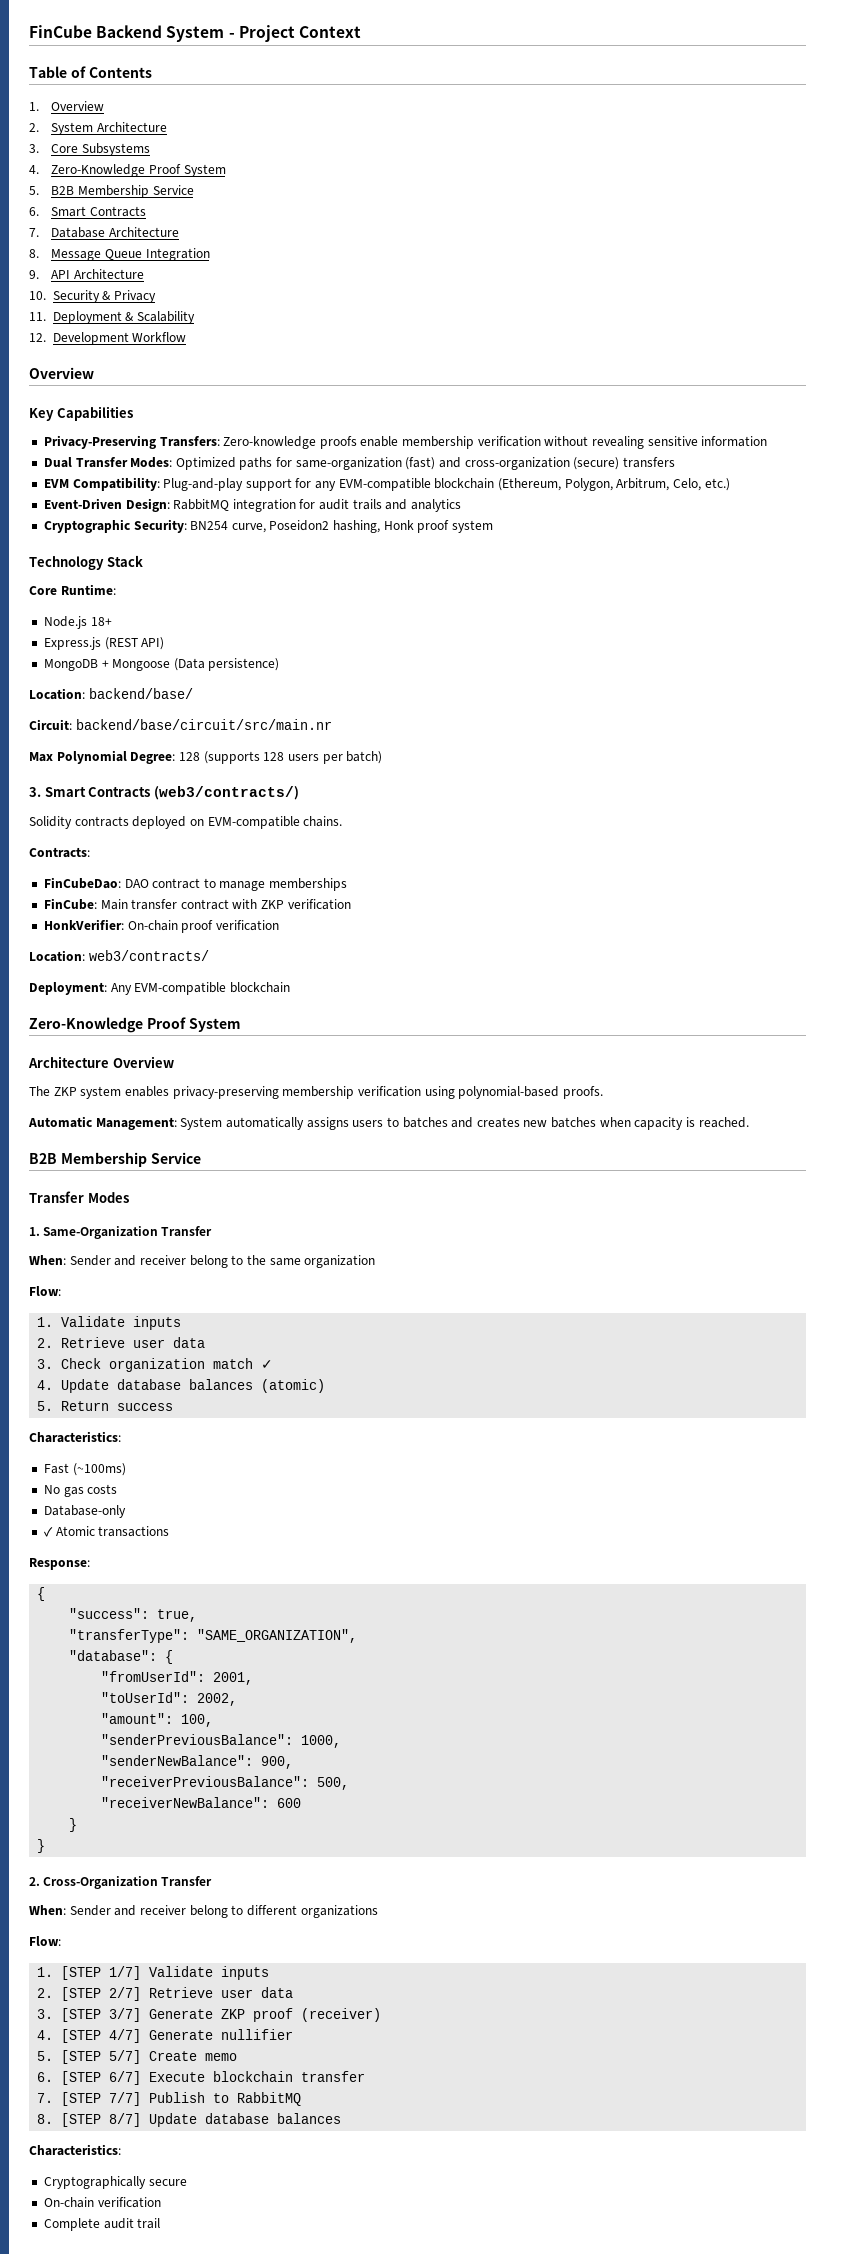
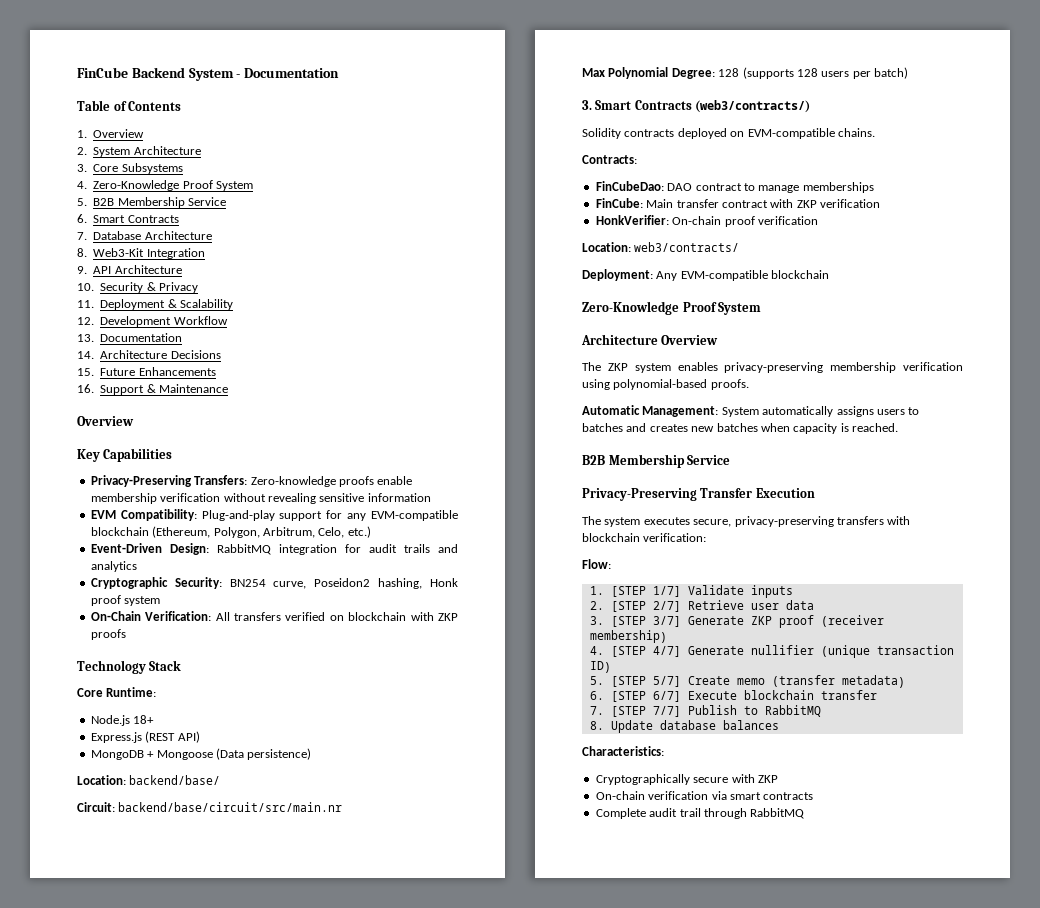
- FinCube Backend System - Project Context
+ FinCube Backend System - Documentation
- 8. Message Queue Integration
+ 8. Web3-Kit Integration
+ 13. Documentation
+ 14. Architecture Decisions
+ 15. Future Enhancements
+ 16. Support & Maintenance
- Dual Transfer Modes: Optimized paths for same-organization (fast) and cross-organization (secure) transfers
+ On-Chain Verification: All transfers verified on blockchain with ZKP proofs
- Transfer Modes
- 1. Same-Organization Transfer
- When: Sender and receiver belong to the same organization
- Flow:
- 1. Validate inputs
- 2. Retrieve user data
- 3. Check organization match ✓
- 4. Update database balances (atomic)
- 5. Return success
- Characteristics:
- Fast (~100ms)
- No gas costs
- Database-only
- ✓ Atomic transactions
- Response:
- {
- "success": true,
- "transferType": "SAME_ORGANIZATION",
- "database": {
- "fromUserId": 2001,
- "toUserId": 2002,
- "amount": 100,
- "senderPreviousBalance": 1000,
- "senderNewBalance": 900,
- "receiverPreviousBalance": 500,
- "receiverNewBalance": 600
- }
- }
- 2. Cross-Organization Transfer
- When: Sender and receiver belong to different organizations
+ Privacy-Preserving Transfer Execution
+ The system executes secure, privacy-preserving transfers with blockchain verification:
- 3. [STEP 3/7] Generate ZKP proof (receiver)
+ 3. [STEP 3/7] Generate ZKP proof (receiver membership)
- 4. [STEP 4/7] Generate nullifier
+ 4. [STEP 4/7] Generate nullifier (unique transaction ID)
- 5. [STEP 5/7] Create memo
+ 5. [STEP 5/7] Create memo (transfer metadata)
- 8. [STEP 8/7] Update database balances
+ 8. Update database balances
- Cryptographically secure
+ Cryptographically secure with ZKP
- On-chain verification
+ On-chain verification via smart contracts
- Complete audit trail
+ Complete audit trail through RabbitMQ

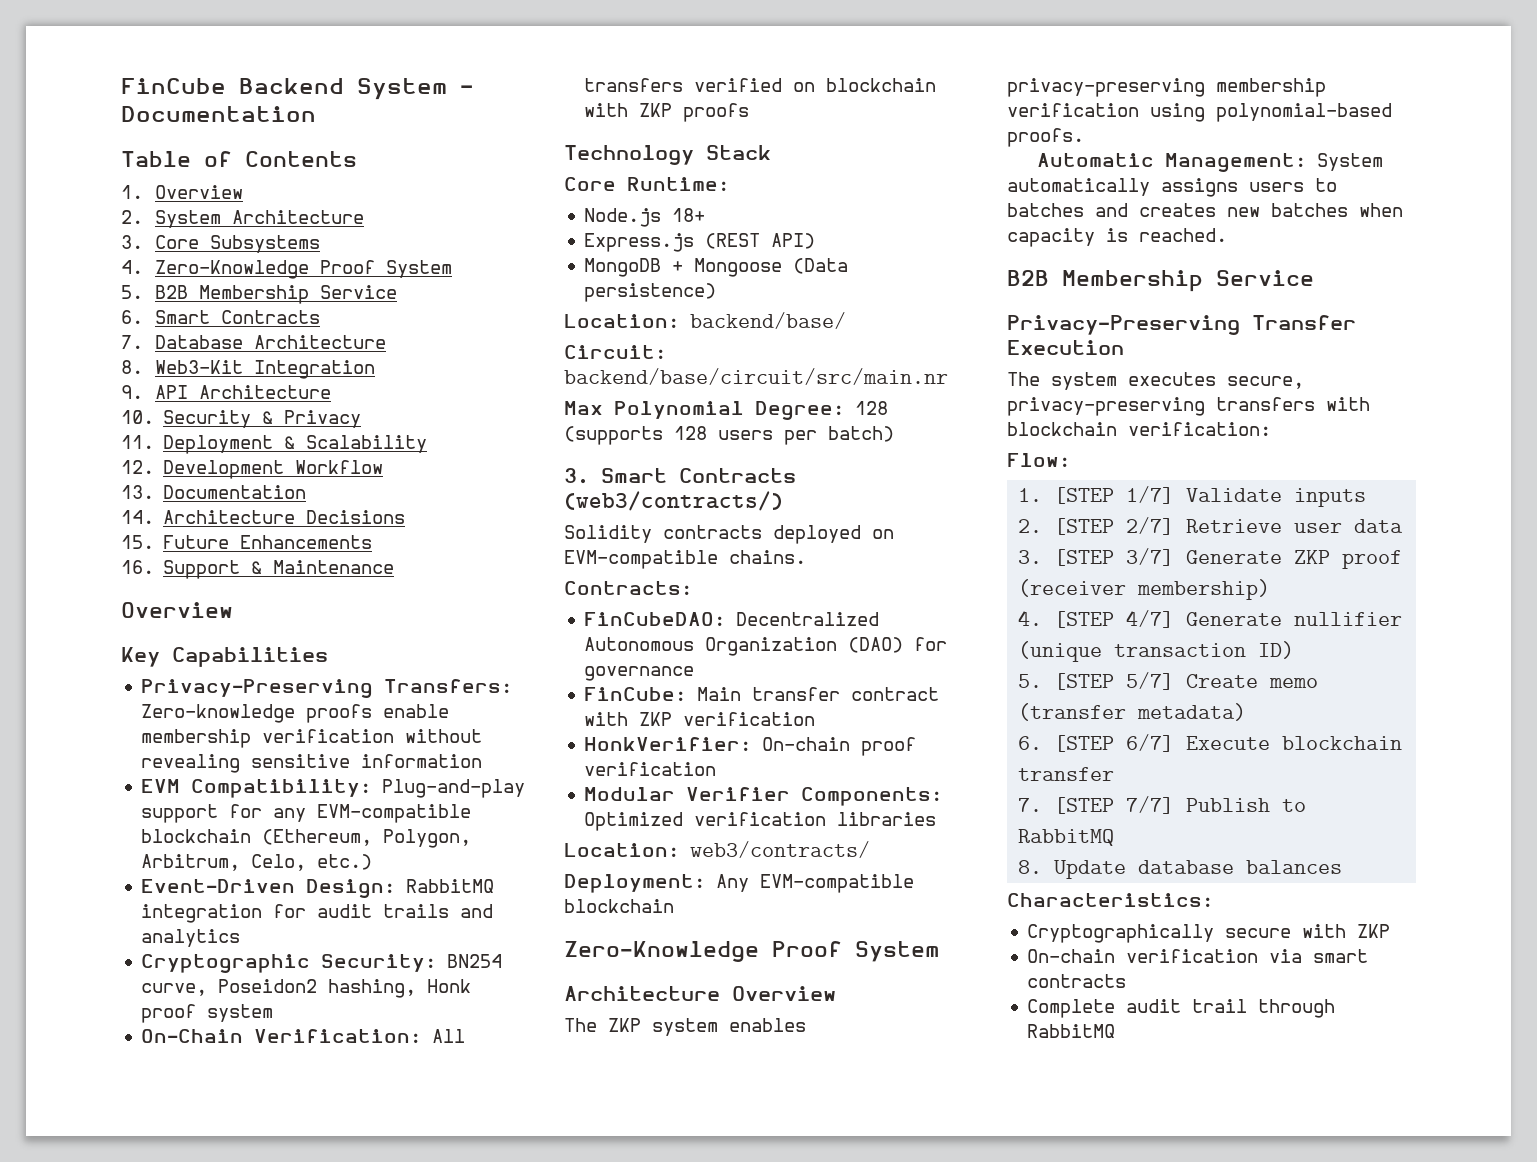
- FinCubeDao: DAO contract to manage memberships
+ FinCubeDAO: Decentralized Autonomous Organization (DAO) for governance
+ Modular Verifier Components: Optimized verification libraries

